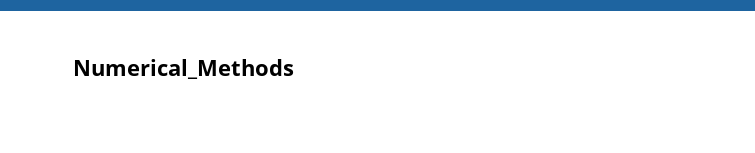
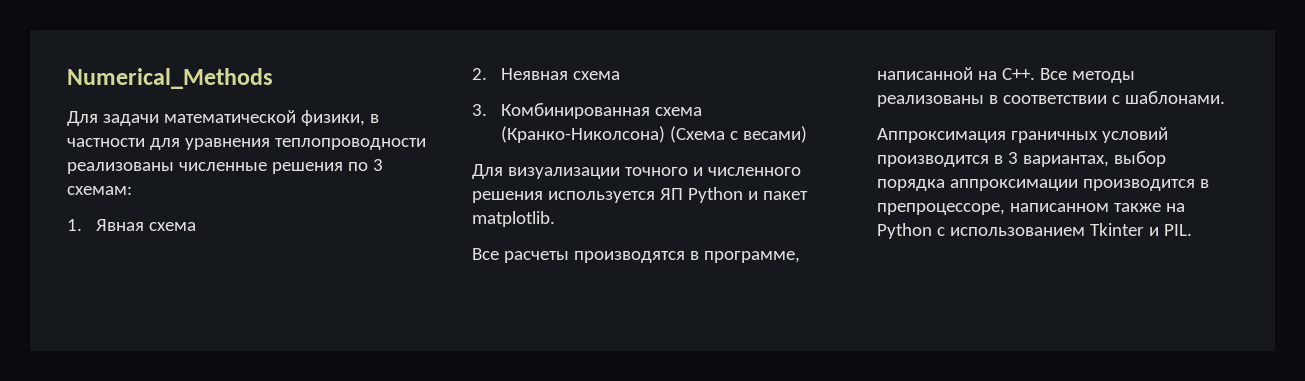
+ Для задачи математической физики, в частности для уравнения теплопроводности реализованы численные решения по 3 схемам:
+ 1. Явная схема
+ 2. Неявная схема
+ 3. Комбинированная схема (Кранко-Николсона) (Схема с весами)
+ Для визуализации точного и численного решения используется ЯП Python и пакет matplotlib.
+ Все расчеты производятся в программе, написанной на С++. Все методы реализованы в соответствии с шаблонами.
+ Аппроксимация граничных условий производится в 3 вариантах, выбор порядка аппроксимации производится в препроцессоре, написанном также на Python с использованием Tkinter и PIL.

